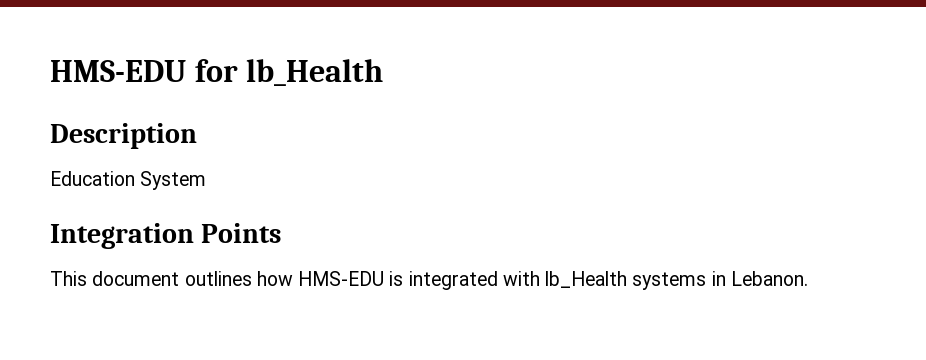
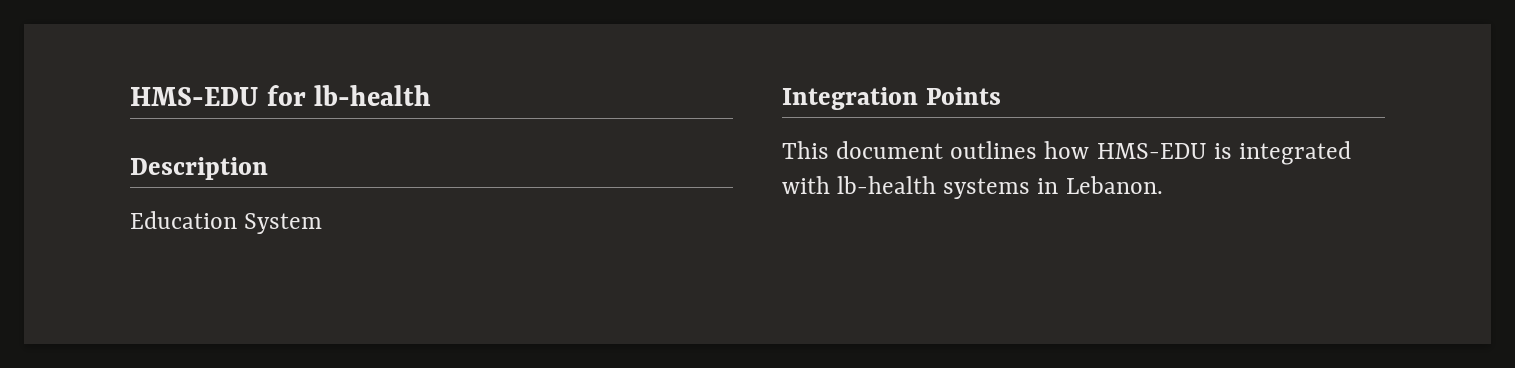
- HMS-EDU for lb_Health
+ HMS-EDU for lb-health
- This document outlines how HMS-EDU is integrated with lb_Health systems in Lebanon.
+ This document outlines how HMS-EDU is integrated with lb-health systems in Lebanon.

